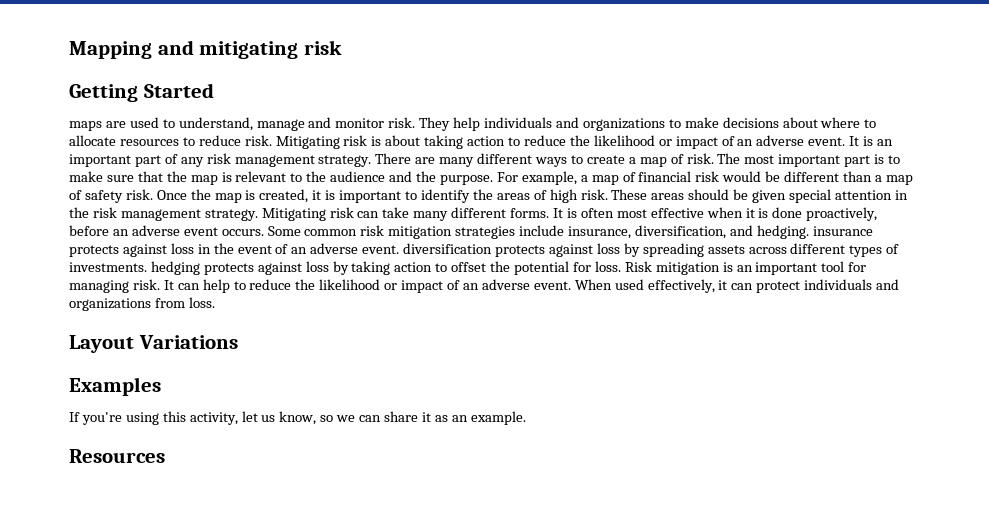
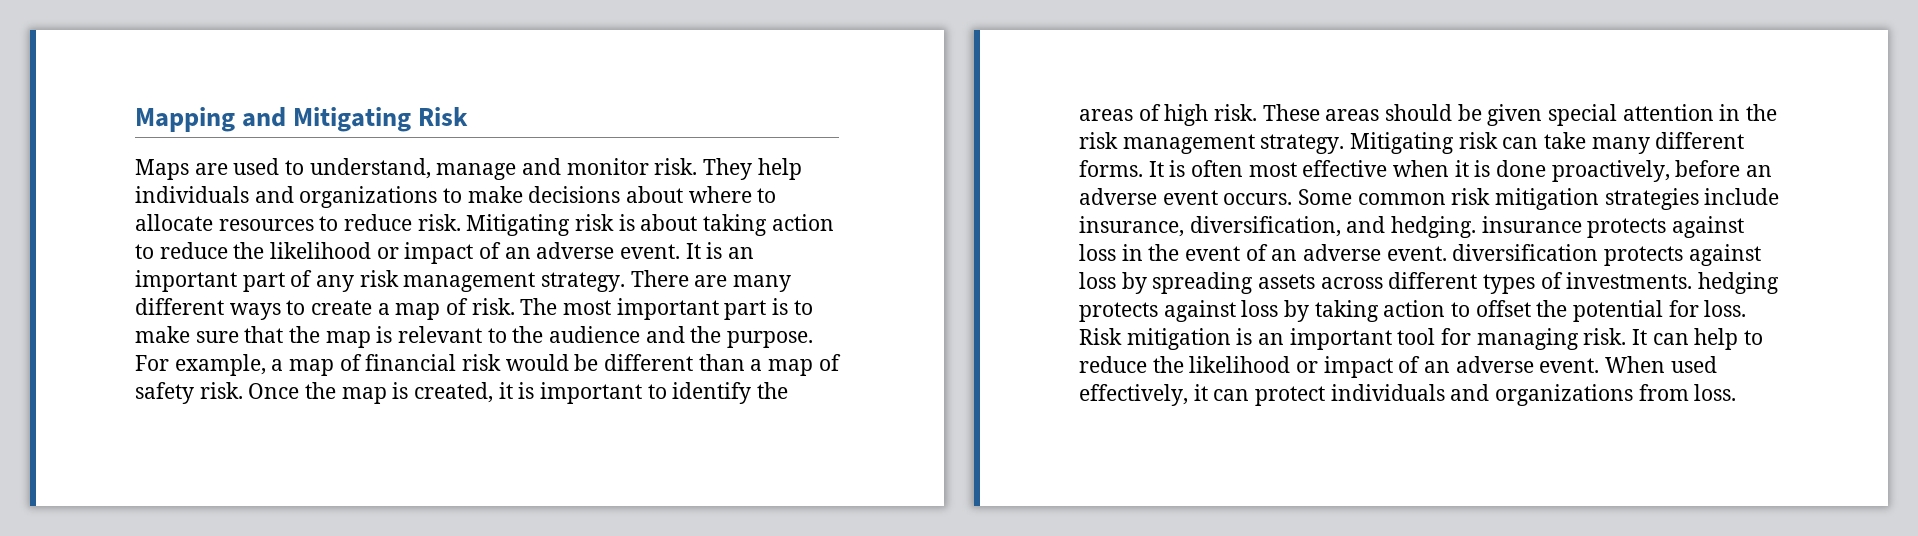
- Mapping and mitigating risk
- Getting Started
- maps are used to understand, manage and monitor risk.
+ Mapping and Mitigating Risk
+ Maps are used to understand, manage and monitor risk.
- Layout Variations
- Examples
- If you're using this activity, let us know, so we can share it as an example.
- Resources

